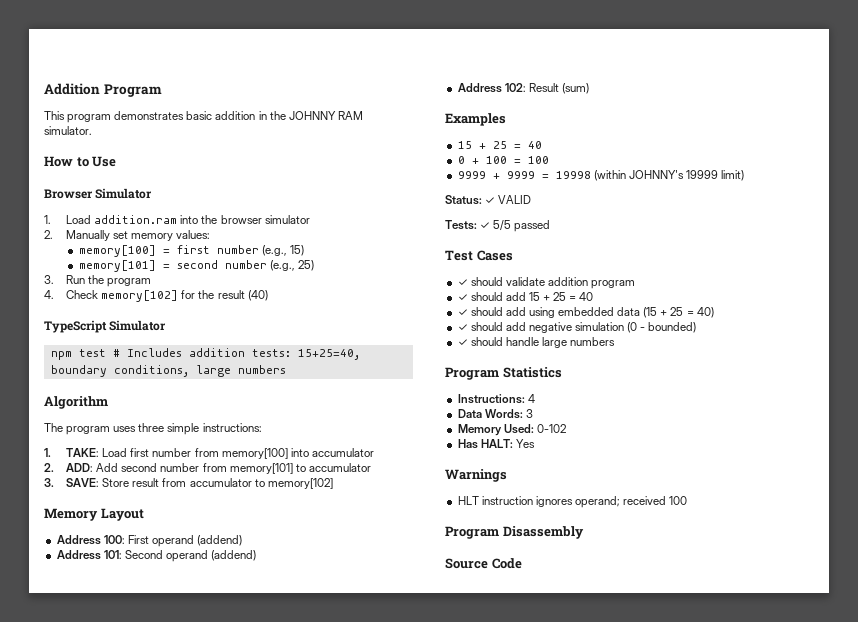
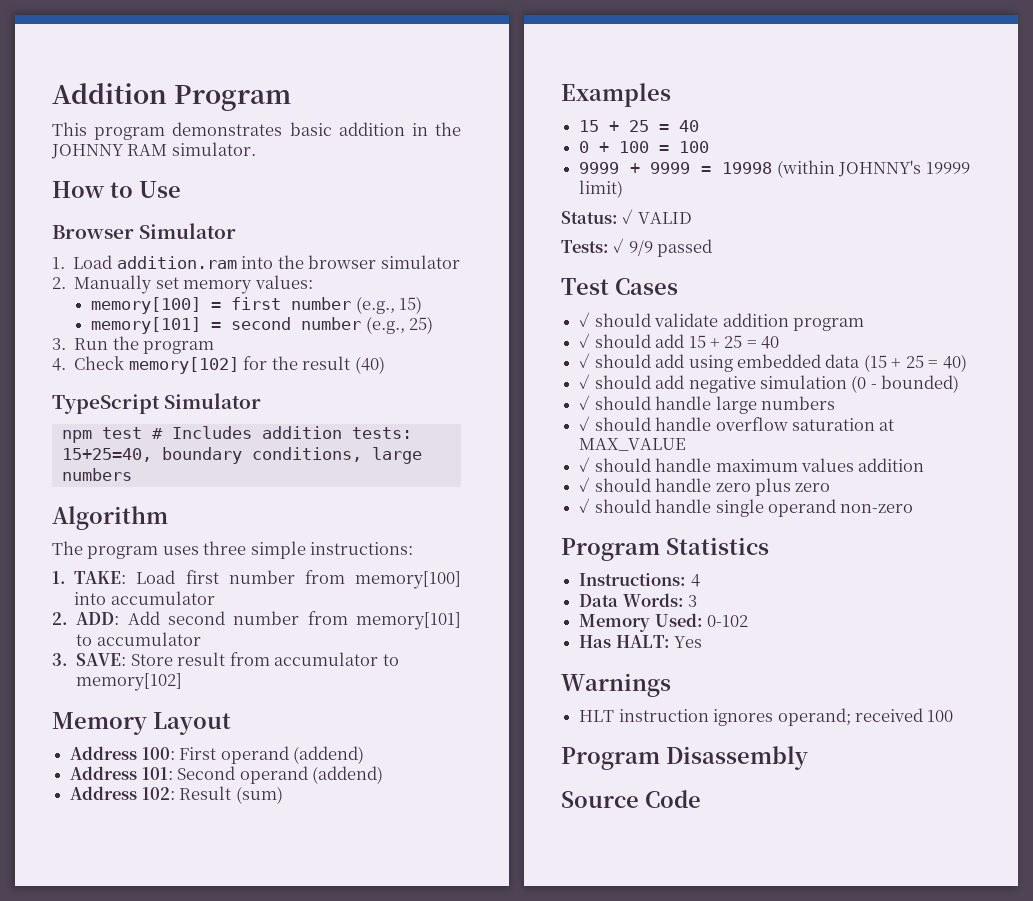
- Tests: ✓ 5/5 passed
+ Tests: ✓ 9/9 passed
+ ✓ should handle overflow saturation at MAX_VALUE
+ ✓ should handle maximum values addition
+ ✓ should handle zero plus zero
+ ✓ should handle single operand non-zero

